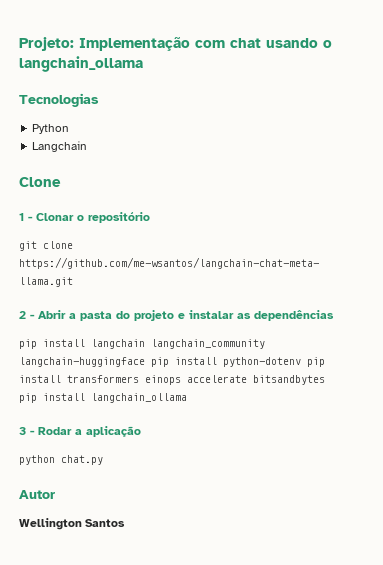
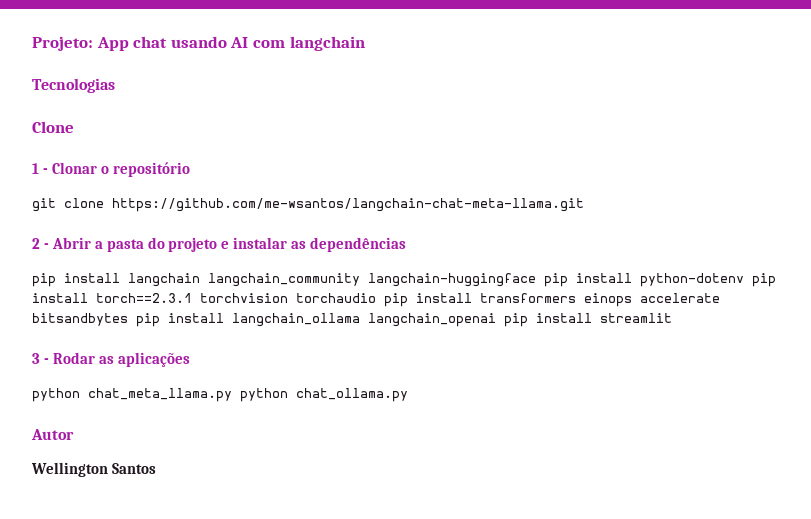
- Projeto: Implementação com chat usando o langchain_ollama
+ Projeto: App chat usando AI com langchain
- Python
- Langchain
- pip install langchain langchain_community langchain-huggingface pip install python-dotenv pip install transformers einops accelerate bitsandbytes pip install langchain_ollama
+ pip install langchain langchain_community langchain-huggingface pip install python-dotenv pip install torch==2.3.1 torchvision torchaudio pip install transformers einops accelerate bitsandbytes pip install langchain_ollama langchain_openai pip install streamlit
- 3 - Rodar a aplicação
- python chat.py
+ 3 - Rodar as aplicações
+ python chat_meta_llama.py python chat_ollama.py

